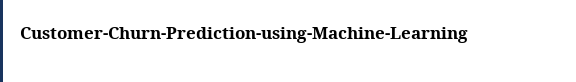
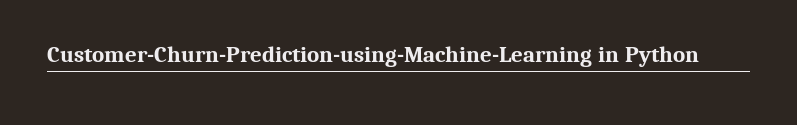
- Customer-Churn-Prediction-using-Machine-Learning
+ Customer-Churn-Prediction-using-Machine-Learning in Python

